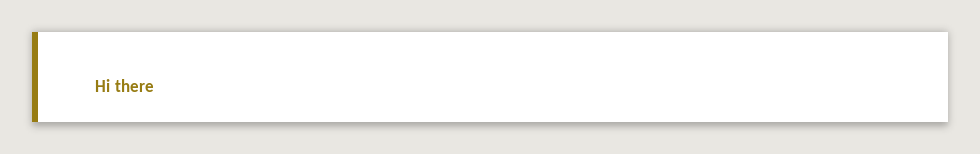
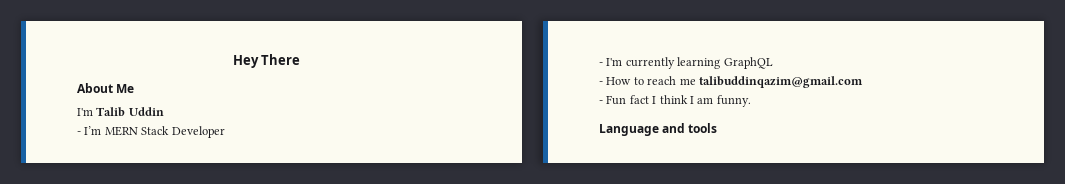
- Hi there
+ Hey There
+ About Me
+ I'm Talib Uddin
+ - I’m MERN Stack Developer
+ - I'm currently learning GraphQL
+ - How to reach me talibuddinqazim@gmail.com
+ - Fun fact I think I am funny.
+ Language and tools

